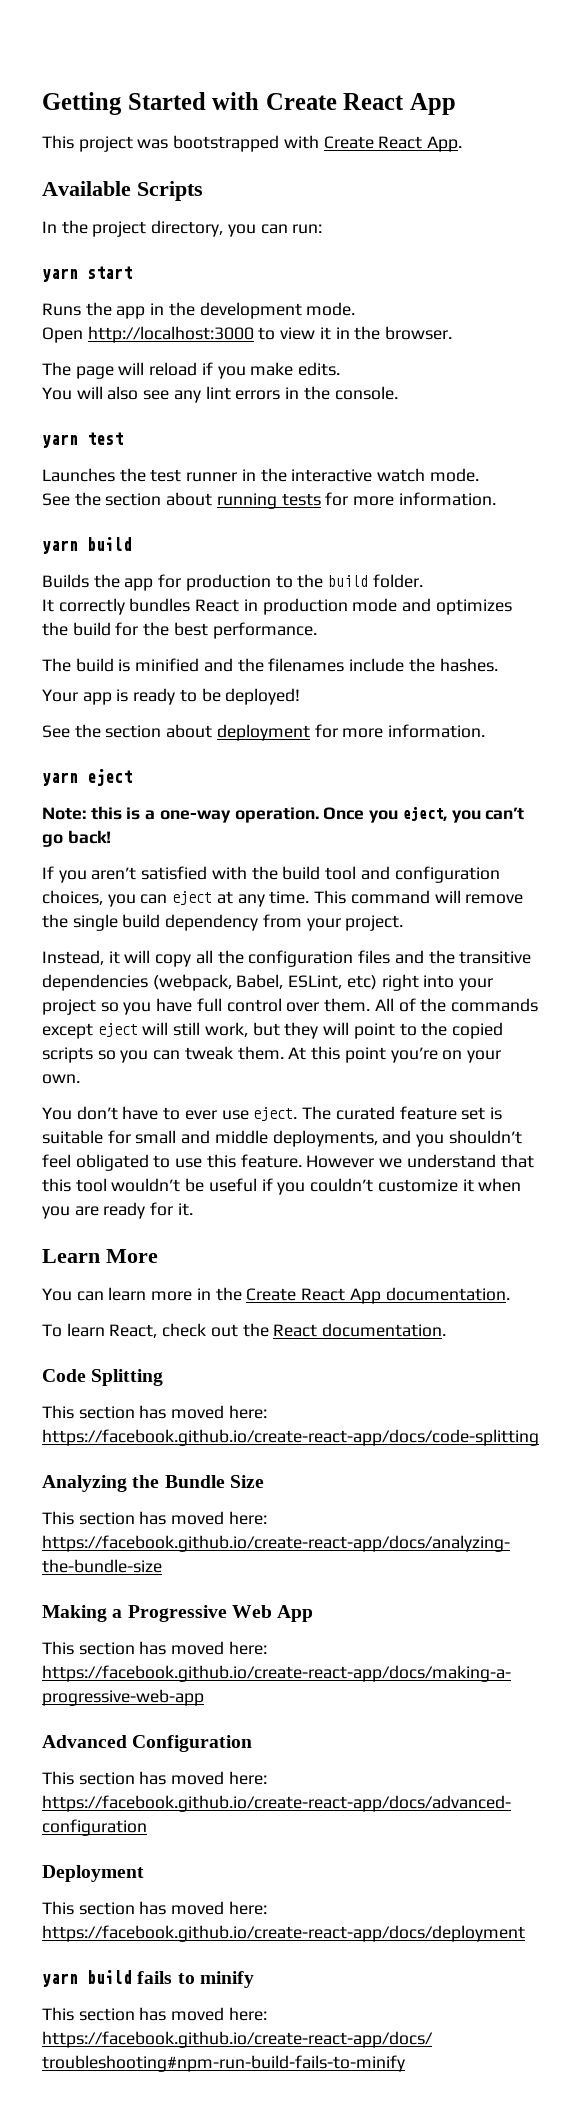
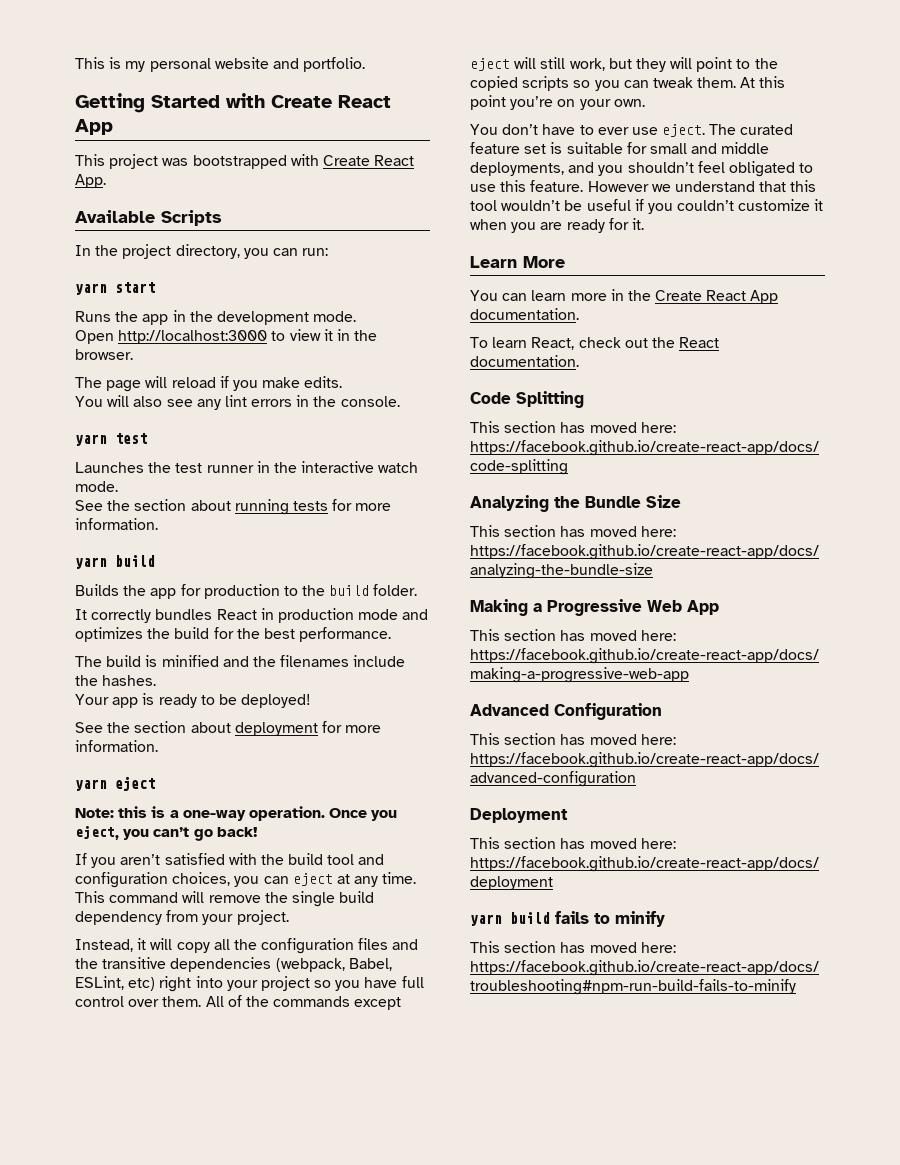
+ This is my personal website and portfolio.

